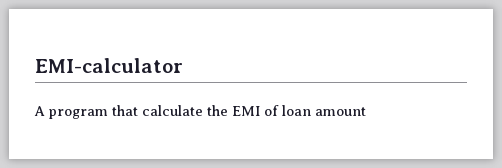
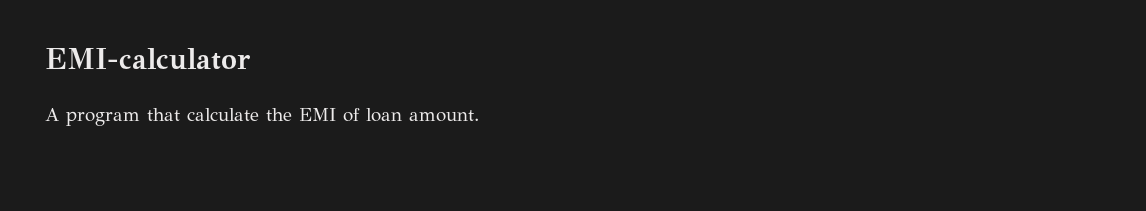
- A program that calculate the EMI of loan amount
+ A program that calculate the EMI of loan amount.

